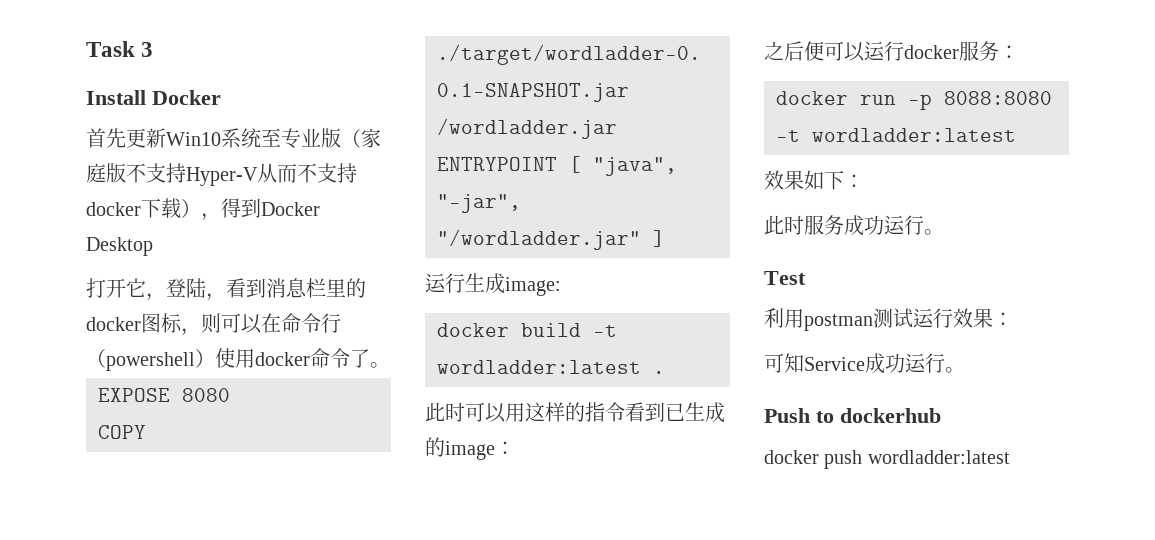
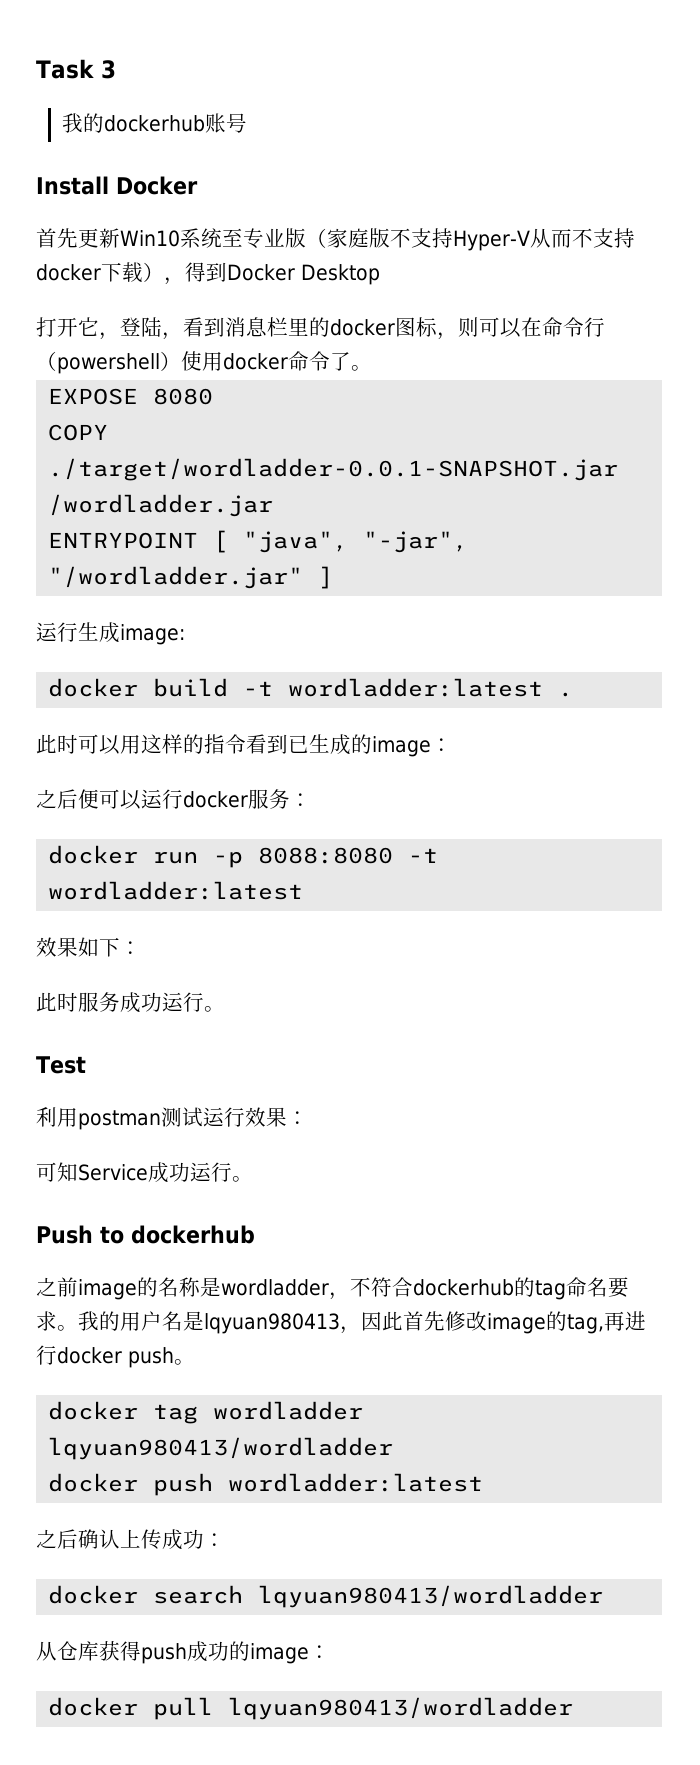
+ 我的dockerhub账号
+ 之前image的名称是wordladder，不符合dockerhub的tag命名要求。我的用户名是lqyuan980413，因此首先修改image的tag,再进行docker push。
+ docker tag wordladder lqyuan980413/wordladder
  docker push wordladder:latest
+ 之后确认上传成功：
+ docker search lqyuan980413/wordladder
+ 从仓库获得push成功的image：
+ docker pull lqyuan980413/wordladder

